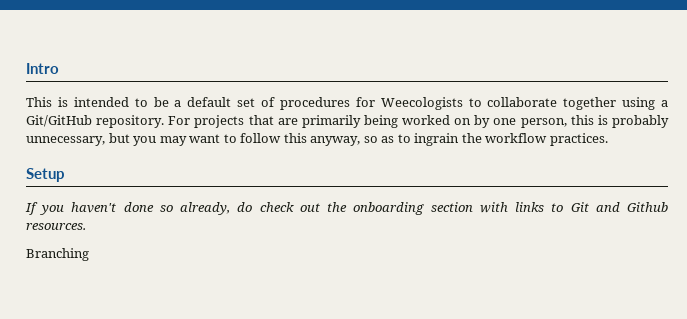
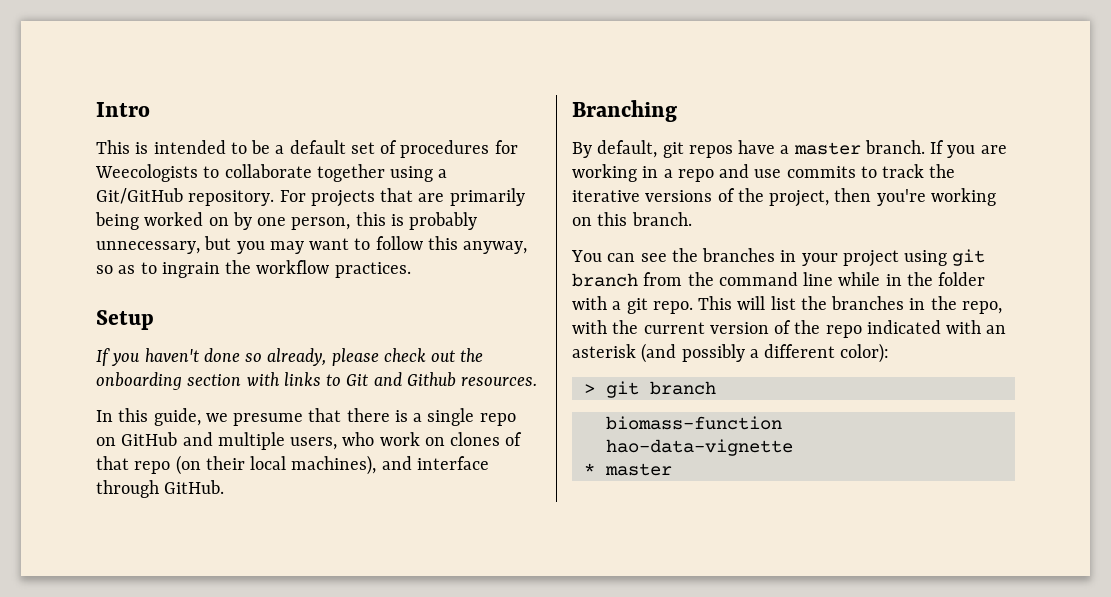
- If you haven't done so already, do check out the onboarding section with links to Git and Github resources.
+ If you haven't done so already, please check out the onboarding section with links to Git and Github resources.
+ In this guide, we presume that there is a single repo on GitHub and multiple users, who work on clones of that repo (on their local machines), and interface through GitHub.
  Branching
+ By default, git repos have a master branch. If you are working in a repo and use commits to track the iterative versions of the project, then you're working on this branch.
+ You can see the branches in your project using git branch from the command line while in the folder with a git repo. This will list the branches in the repo, with the current version of the repo indicated with an asterisk (and possibly a different color):
+ > git branch
+ biomass-function
+ hao-data-vignette
+ * master

